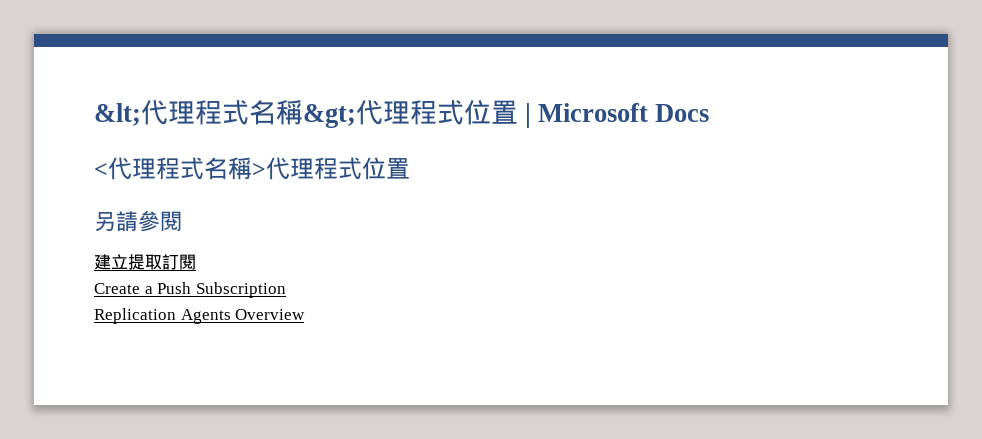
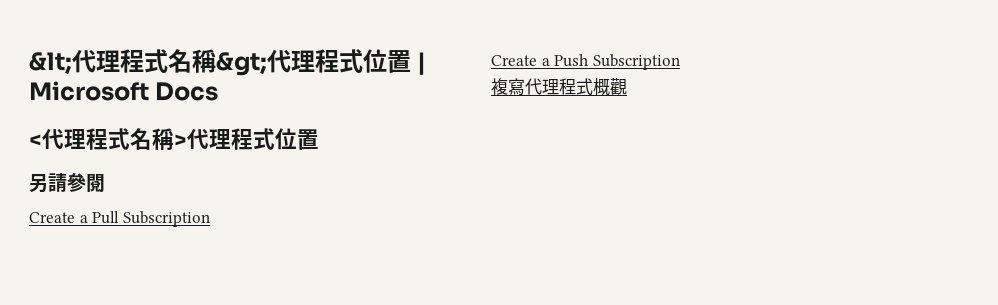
- 建立提取訂閱
+ Create a Pull Subscription
- Replication Agents Overview
+ 複寫代理程式概觀

